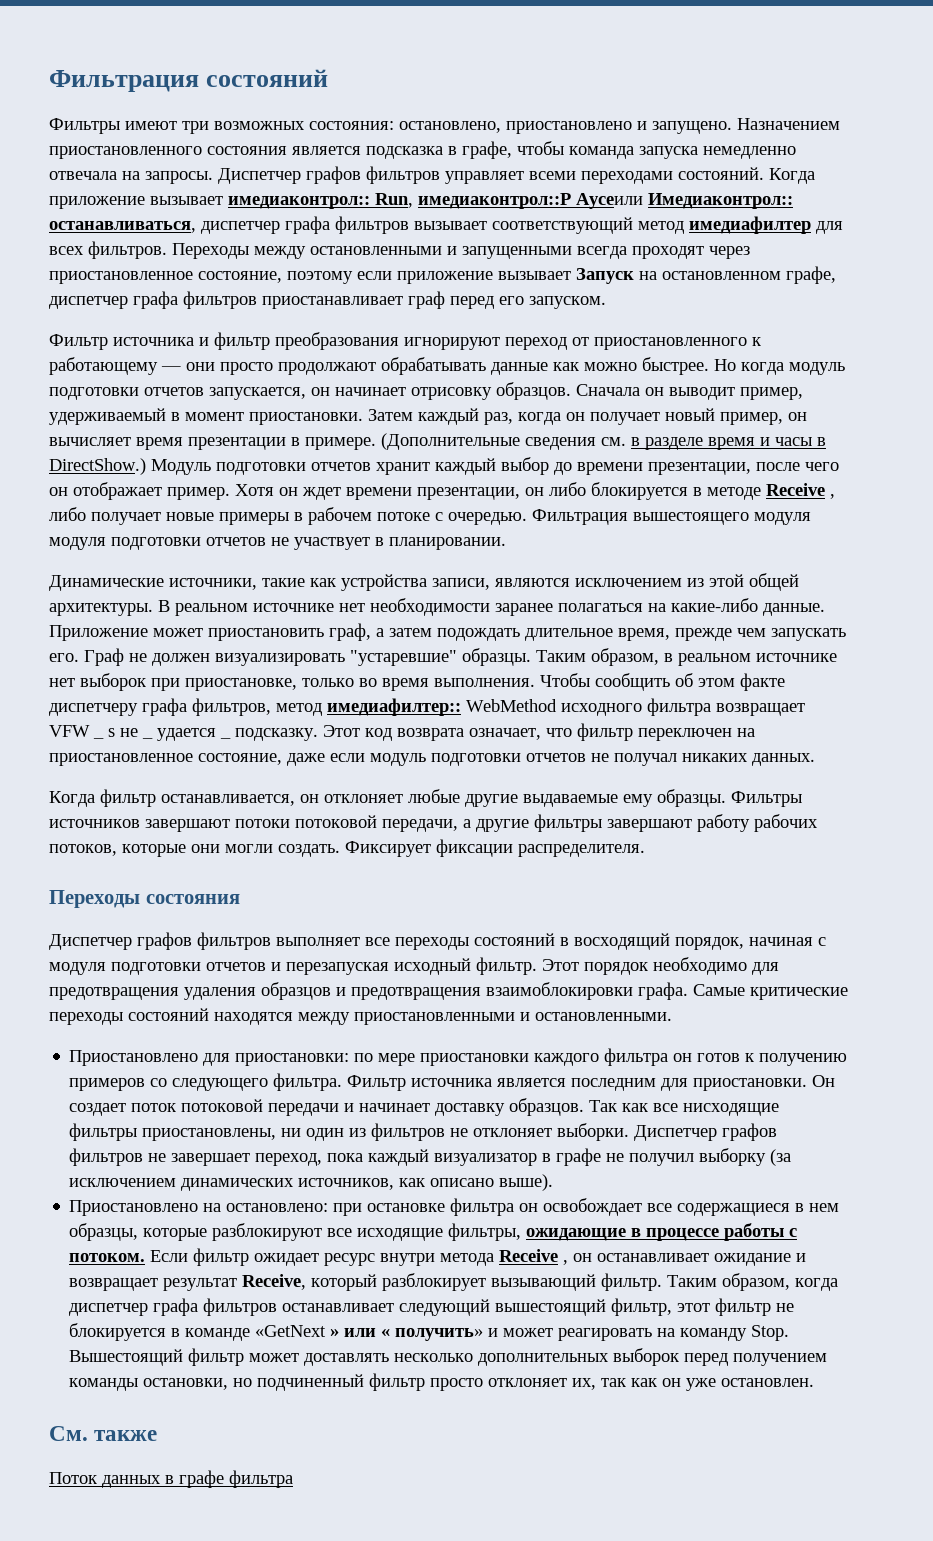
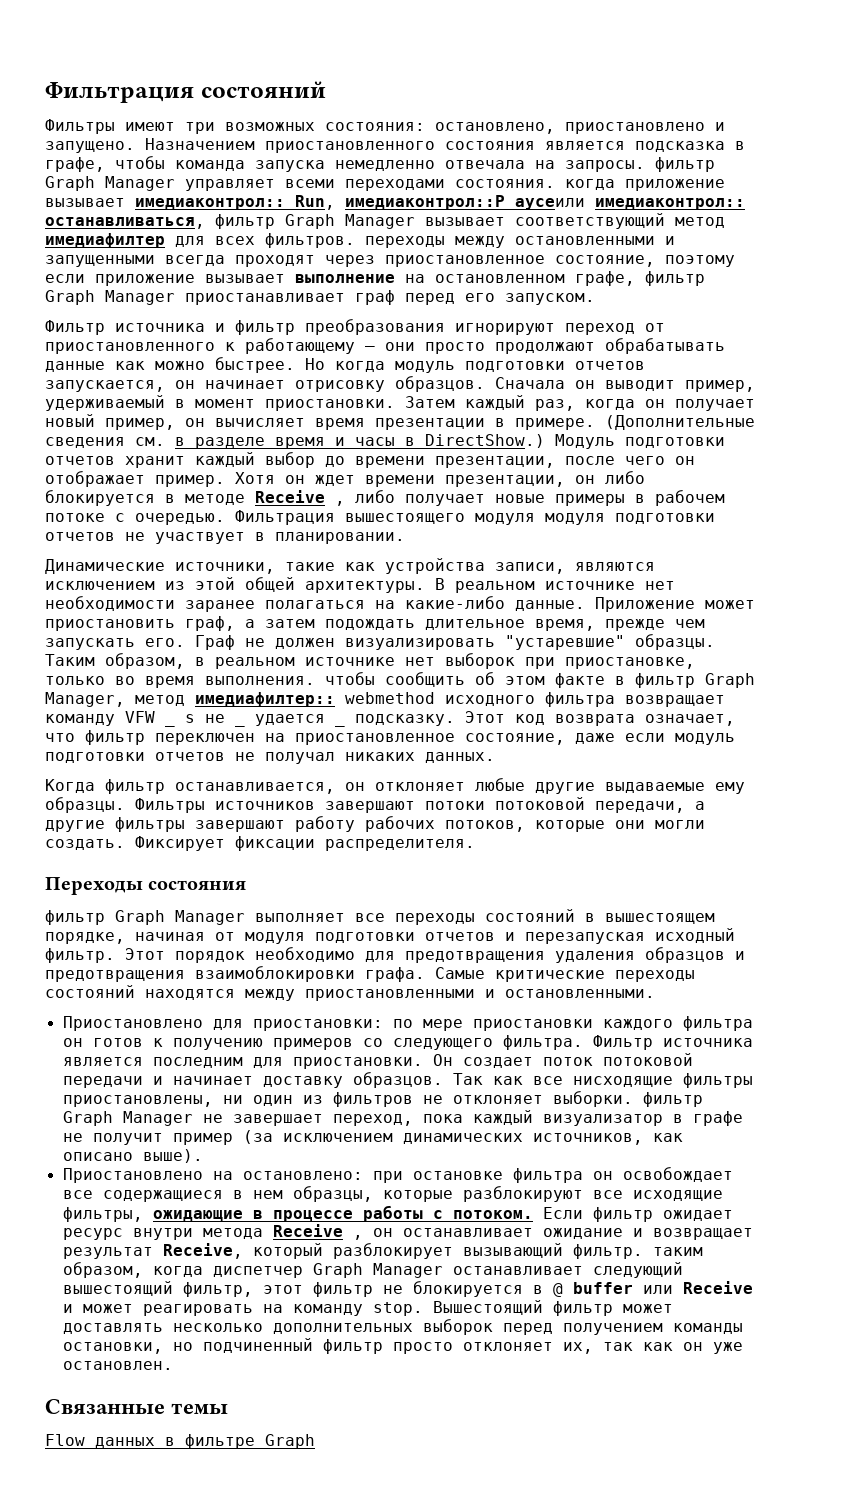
- Назначением приостановленного состояния является подсказка в графе, чтобы команда запуска немедленно отвечала на запросы. Диспетчер графов фильтров управляет всеми переходами состояний. Когда приложение вызывает имедиаконтрол:: Run, имедиаконтрол::P Аусеили Имедиаконтрол:: останавливаться, диспетчер графа фильтров вызывает соответствующий метод имедиафилтер для всех фильтров. Переходы между остановленными и запущенными всегда проходят через приостановленное состояние, поэтому если приложение вызывает Запуск на остановленном графе, диспетчер графа фильтров приостанавливает граф перед его запуском.
+ Назначением приостановленного состояния является подсказка в графе, чтобы команда запуска немедленно отвечала на запросы. фильтр Graph Manager управляет всеми переходами состояния. когда приложение вызывает имедиаконтрол:: Run, имедиаконтрол::P аусеили имедиаконтрол:: останавливаться, фильтр Graph Manager вызывает соответствующий метод имедиафилтер для всех фильтров. переходы между остановленными и запущенными всегда проходят через приостановленное состояние, поэтому если приложение вызывает выполнение на остановленном графе, фильтр Graph Manager приостанавливает граф перед его запуском.
- Таким образом, в реальном источнике нет выборок при приостановке, только во время выполнения. Чтобы сообщить об этом факте диспетчеру графа фильтров, метод имедиафилтер:: WebMethod исходного фильтра возвращает VFW _ s не _ удается _ подсказку.
+ Таким образом, в реальном источнике нет выборок при приостановке, только во время выполнения. чтобы сообщить об этом факте в фильтр Graph Manager, метод имедиафилтер:: webmethod исходного фильтра возвращает команду VFW _ s не _ удается _ подсказку.
- Диспетчер графов фильтров выполняет все переходы состояний в восходящий порядок, начиная с модуля подготовки отчетов и перезапуская исходный фильтр.
+ фильтр Graph Manager выполняет все переходы состояний в вышестоящем порядке, начиная от модуля подготовки отчетов и перезапуская исходный фильтр.
- Так как все нисходящие фильтры приостановлены, ни один из фильтров не отклоняет выборки. Диспетчер графов фильтров не завершает переход, пока каждый визуализатор в графе не получил выборку (за исключением динамических источников, как описано выше).
+ Так как все нисходящие фильтры приостановлены, ни один из фильтров не отклоняет выборки. фильтр Graph Manager не завершает переход, пока каждый визуализатор в графе не получит пример (за исключением динамических источников, как описано выше).
- Если фильтр ожидает ресурс внутри метода Receive , он останавливает ожидание и возвращает результат Receive, который разблокирует вызывающий фильтр. Таким образом, когда диспетчер графа фильтров останавливает следующий вышестоящий фильтр, этот фильтр не блокируется в команде «GetNext » или « получить» и может реагировать на команду Stop.
+ Если фильтр ожидает ресурс внутри метода Receive , он останавливает ожидание и возвращает результат Receive, который разблокирует вызывающий фильтр. таким образом, когда диспетчер Graph Manager останавливает следующий вышестоящий фильтр, этот фильтр не блокируется в @ buffer или Receive и может реагировать на команду stop.
- См. также
- Поток данных в графе фильтра
+ Связанные темы
+ Flow данных в фильтре Graph

